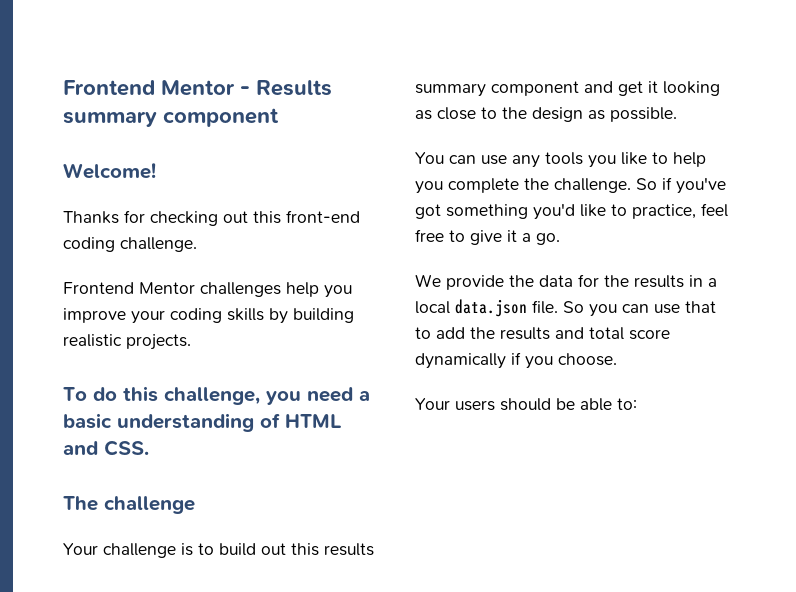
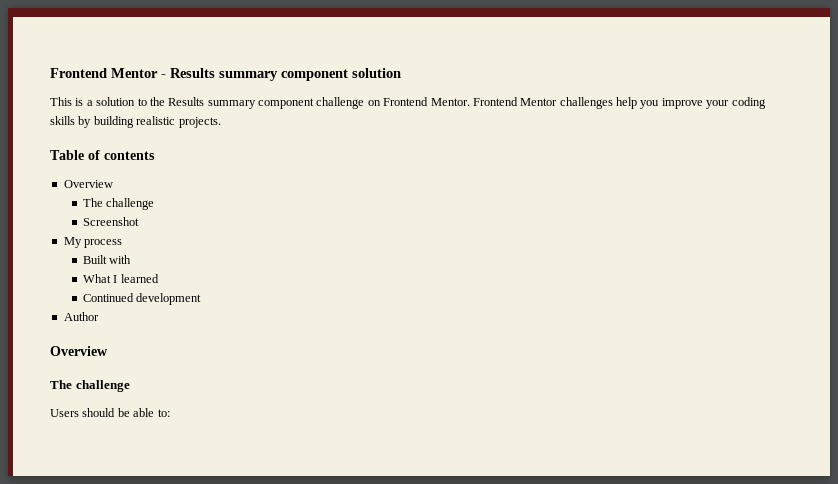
- Frontend Mentor - Results summary component
- Welcome!
- Thanks for checking out this front-end coding challenge.
- Frontend Mentor challenges help you improve your coding skills by building realistic projects.
+ Frontend Mentor - Results summary component solution
+ This is a solution to the Results summary component challenge on Frontend Mentor. Frontend Mentor challenges help you improve your coding skills by building realistic projects.
- To do this challenge, you need a basic understanding of HTML and CSS.
+ Table of contents
+ Overview
  The challenge
- Your challenge is to build out this results summary component and get it looking as close to the design as possible.
- You can use any tools you like to help you complete the challenge. So if you've got something you'd like to practice, feel free to give it a go.
- We provide the data for the results in a local data.json file. So you can use that to add the results and total score dynamically if you choose.
- Your users should be able to:
+ Screenshot
+ My process
+ Built with
+ What I learned
+ Continued development
+ Author
+ Overview
+ The challenge
+ Users should be able to:

